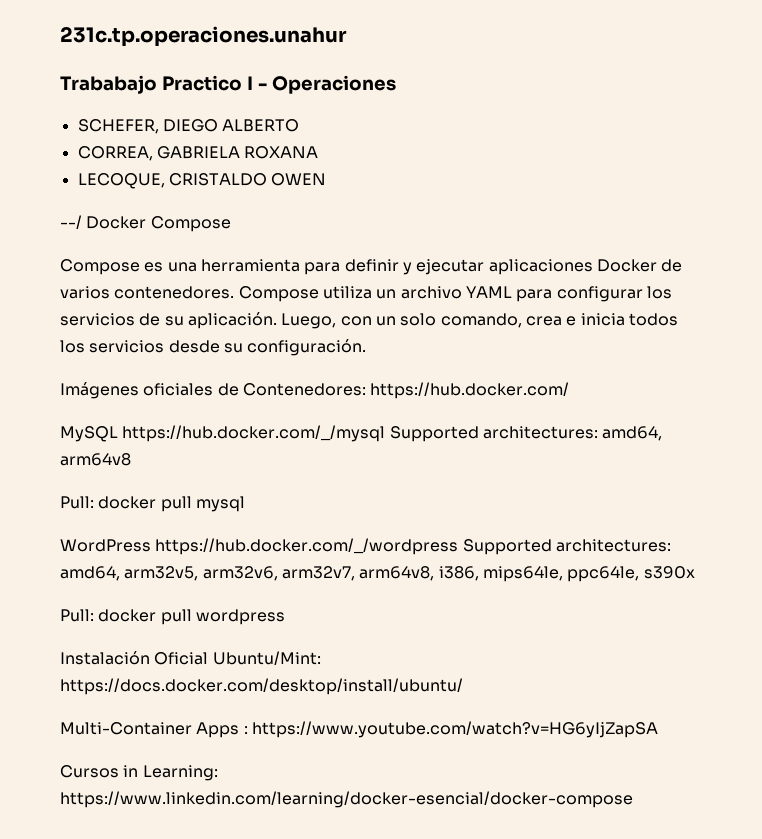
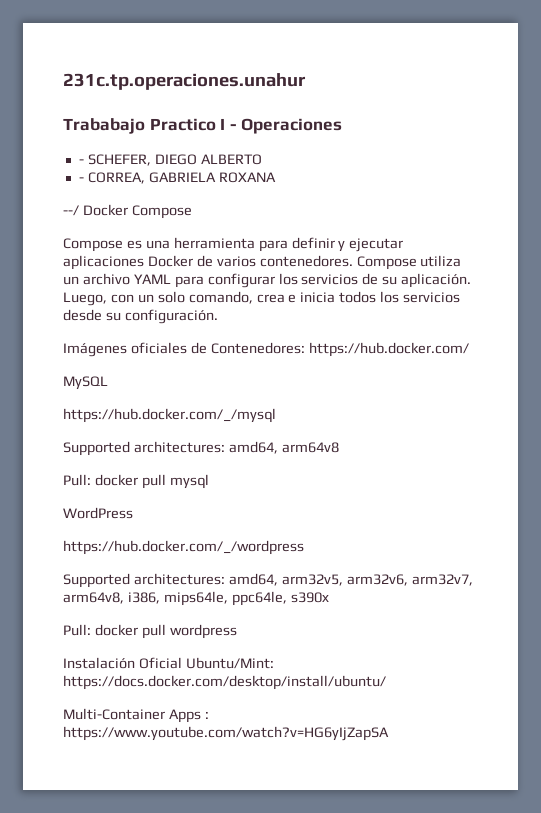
- SCHEFER, DIEGO ALBERTO
+ - SCHEFER, DIEGO ALBERTO
- CORREA, GABRIELA ROXANA
+ - CORREA, GABRIELA ROXANA
- LECOQUE, CRISTALDO OWEN
- MySQL https://hub.docker.com/_/mysql Supported architectures: amd64, arm64v8
+ MySQL
+ https://hub.docker.com/_/mysql
+ Supported architectures: amd64, arm64v8
- WordPress https://hub.docker.com/_/wordpress Supported architectures: amd64, arm32v5, arm32v6, arm32v7, arm64v8, i386, mips64le, ppc64le, s390x
+ WordPress
+ https://hub.docker.com/_/wordpress
+ Supported architectures: amd64, arm32v5, arm32v6, arm32v7, arm64v8, i386, mips64le, ppc64le, s390x
- Cursos in Learning: https://www.linkedin.com/learning/docker-esencial/docker-compose

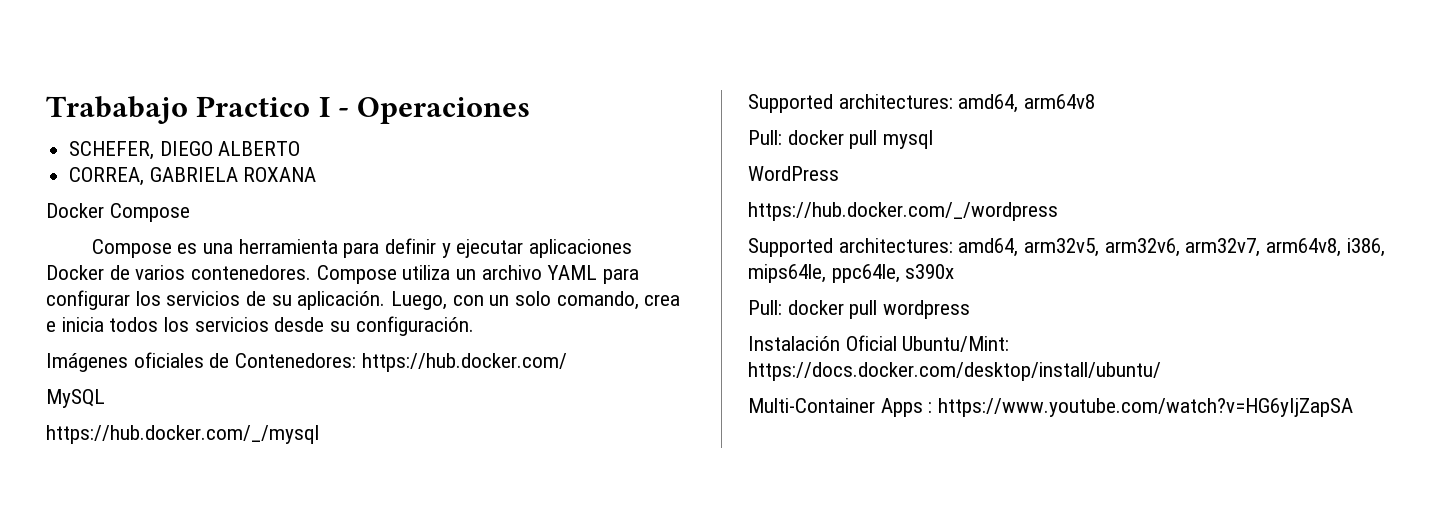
- 231c.tp.operaciones.unahur
- - SCHEFER, DIEGO ALBERTO
+ SCHEFER, DIEGO ALBERTO
- - CORREA, GABRIELA ROXANA
+ CORREA, GABRIELA ROXANA
- --/ Docker Compose
+ Docker Compose

